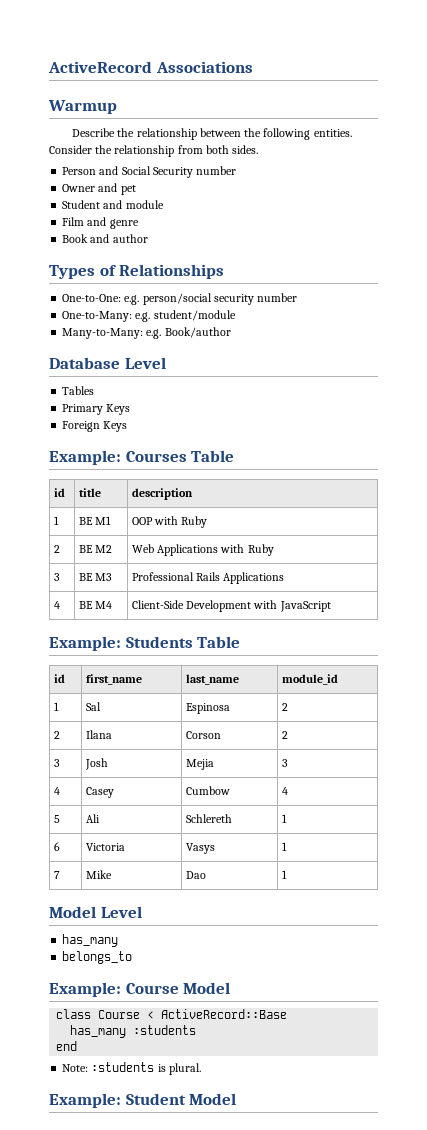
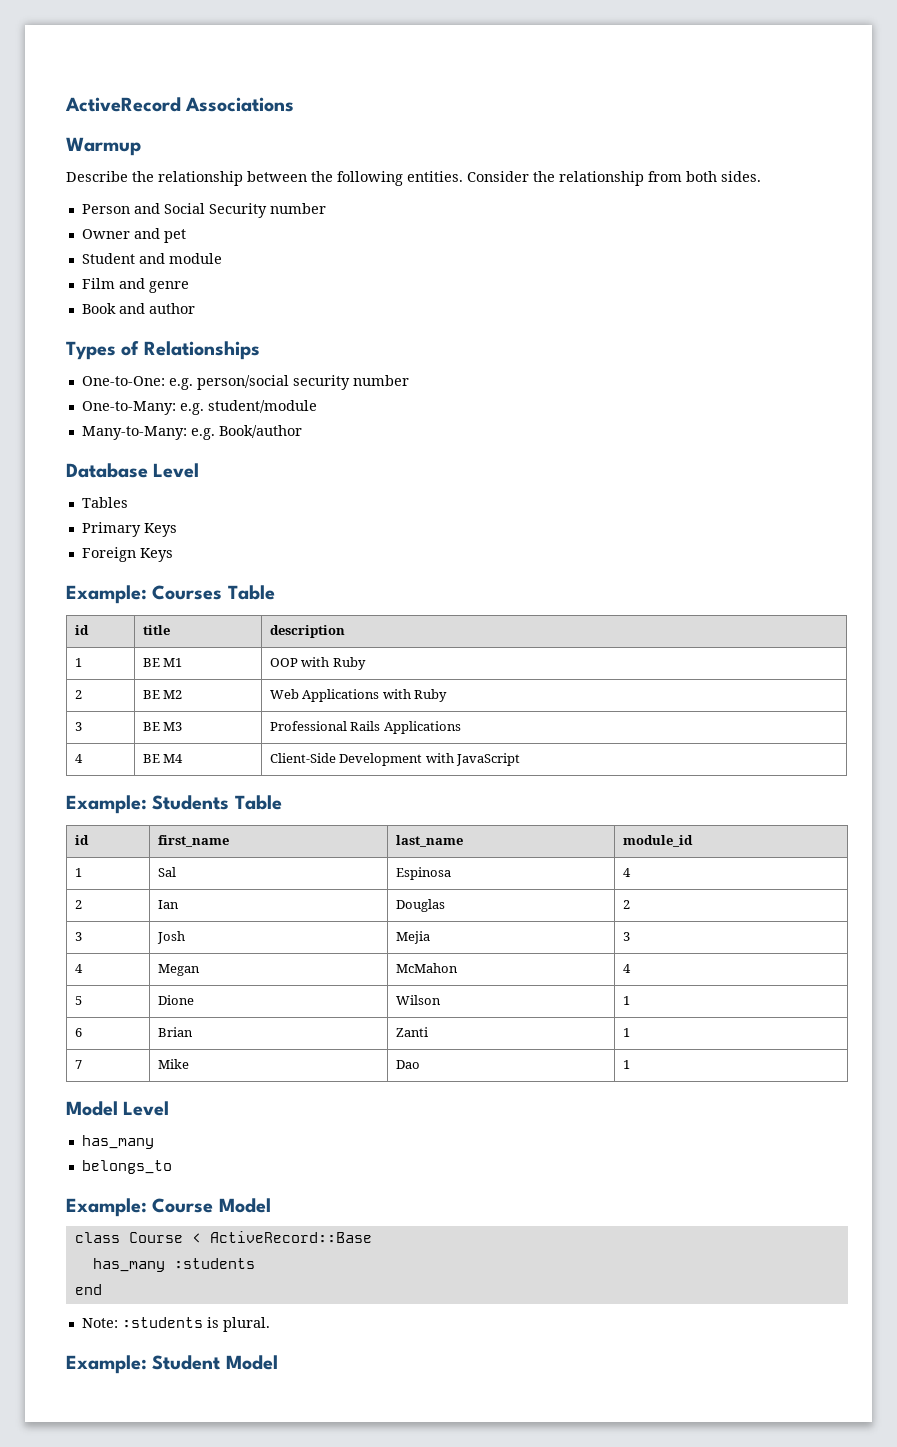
- 1 | Sal | Espinosa | 2
- 2 | Ilana | Corson | 2
+ 1 | Sal | Espinosa | 4
+ 2 | Ian | Douglas | 2
- 4 | Casey | Cumbow | 4
+ 4 | Megan | McMahon | 4
- 5 | Ali | Schlereth | 1
+ 5 | Dione | Wilson | 1
- 6 | Victoria | Vasys | 1
+ 6 | Brian | Zanti | 1

